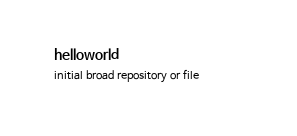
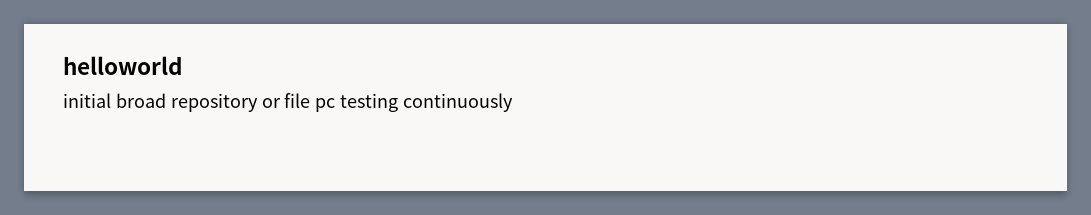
- initial broad repository or file
+ initial broad repository or file pc testing continuously

